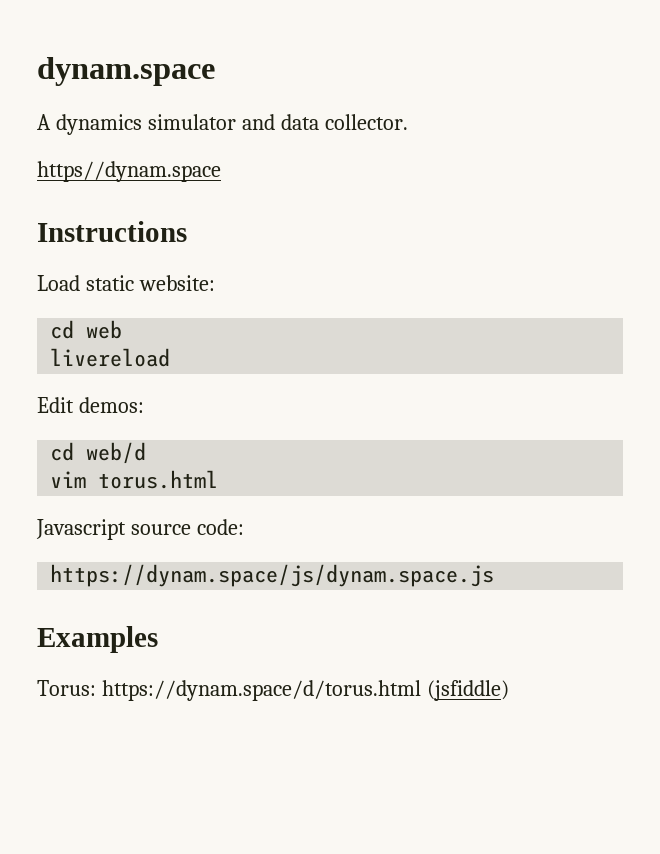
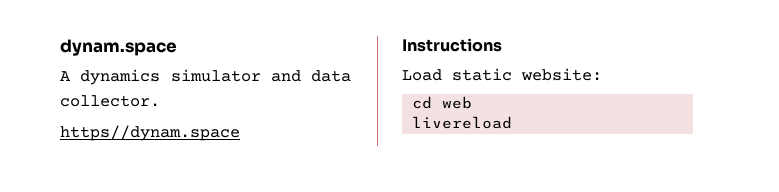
- Edit demos:
- cd web/d
- vim torus.html
- Javascript source code:
- https://dynam.space/js/dynam.space.js
- Examples
- Torus: https://dynam.space/d/torus.html (jsfiddle)

